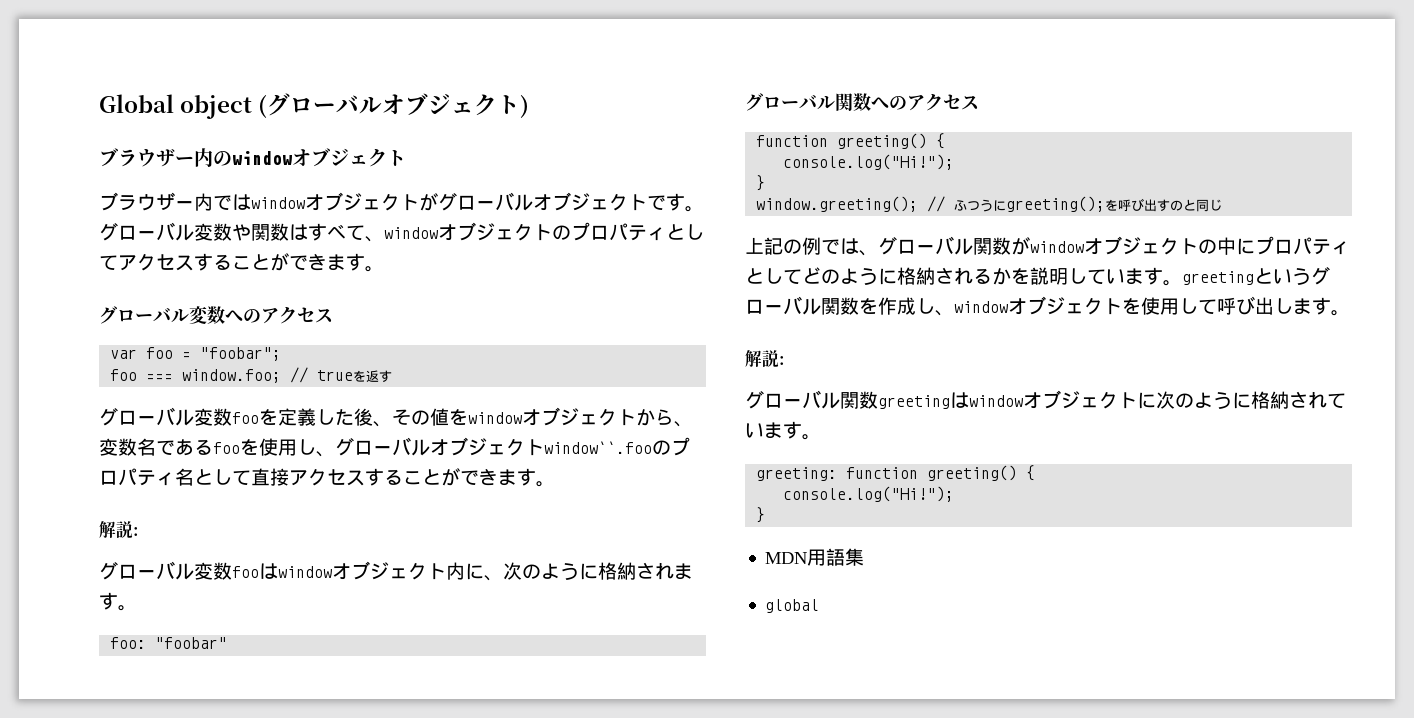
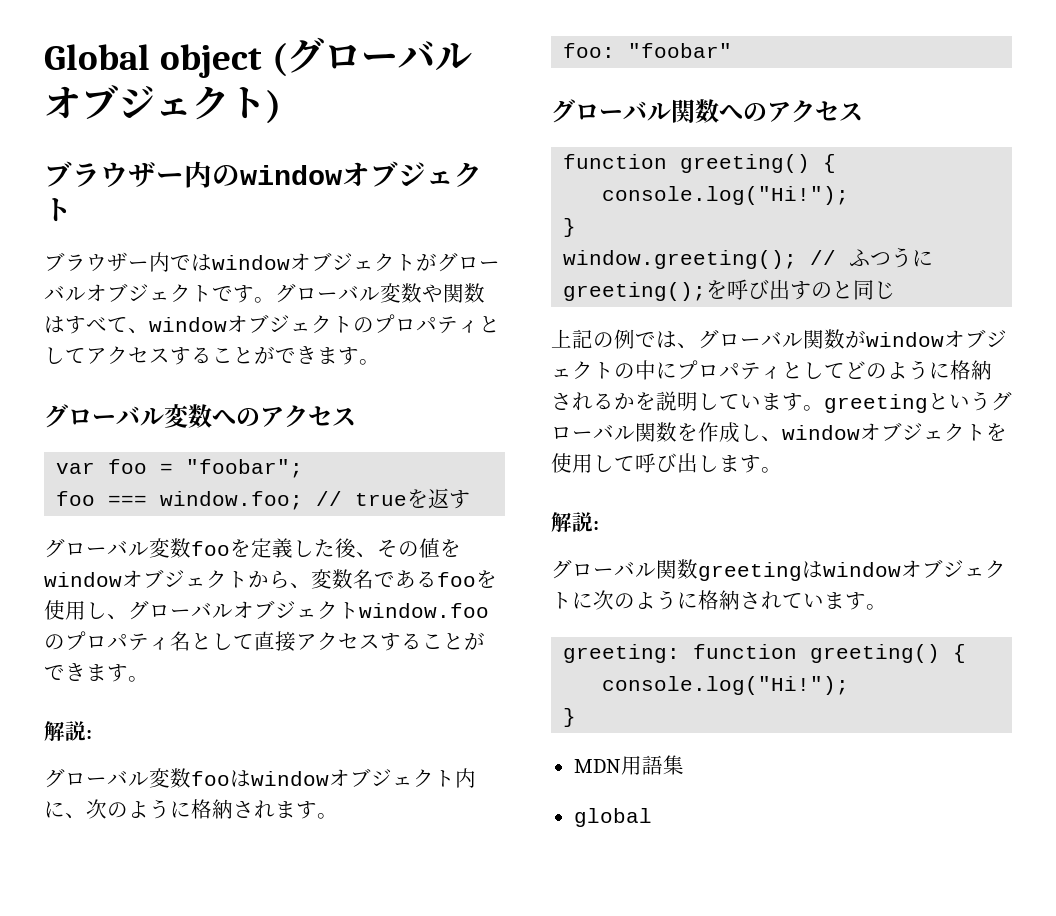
- グローバル変数fooを定義した後、その値をwindowオブジェクトから、変数名であるfooを使用し、グローバルオブジェクトwindow``.fooのプロパティ名として直接アクセスすることができます。
+ グローバル変数fooを定義した後、その値をwindowオブジェクトから、変数名であるfooを使用し、グローバルオブジェクトwindow.fooのプロパティ名として直接アクセスすることができます。

